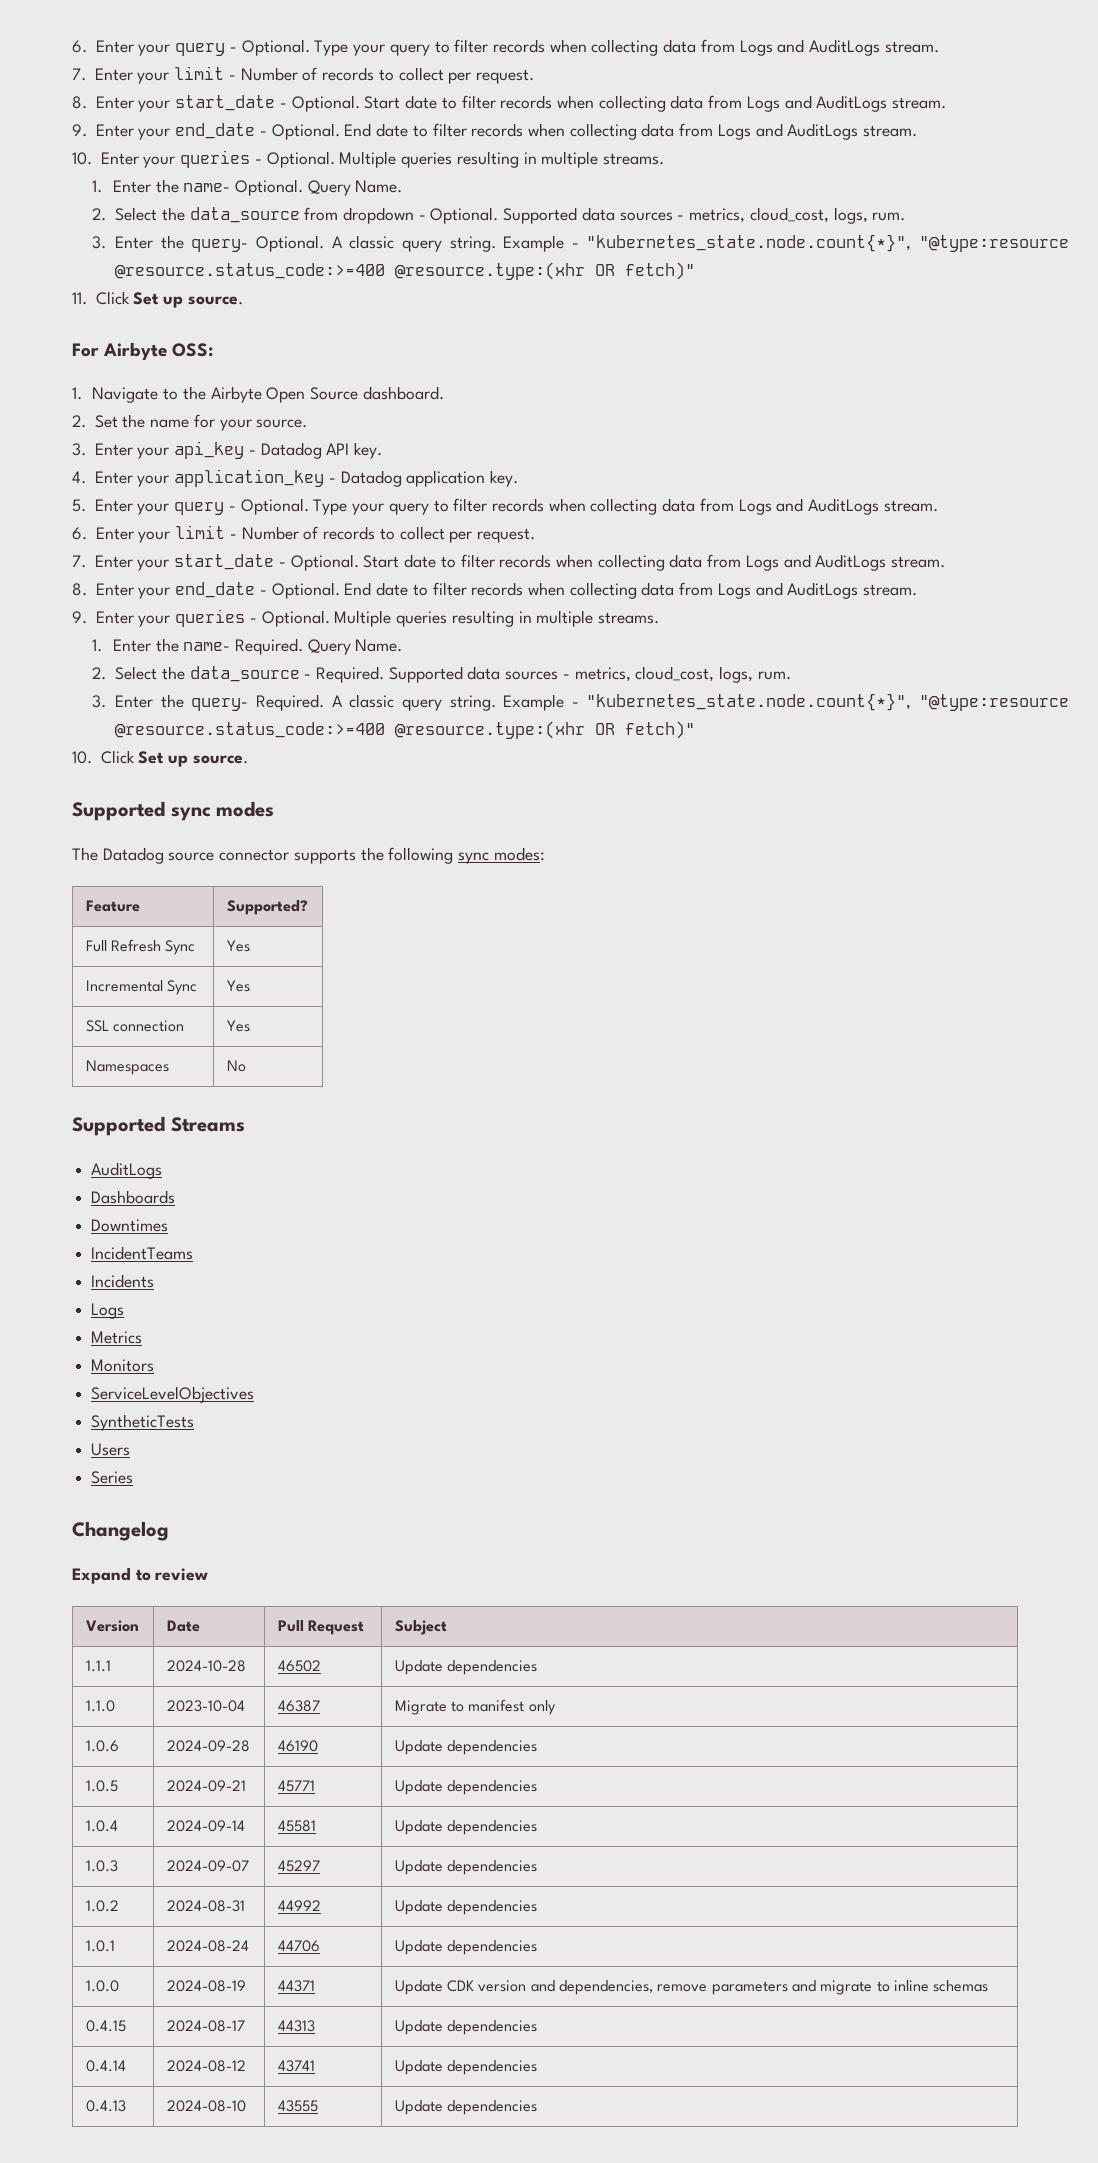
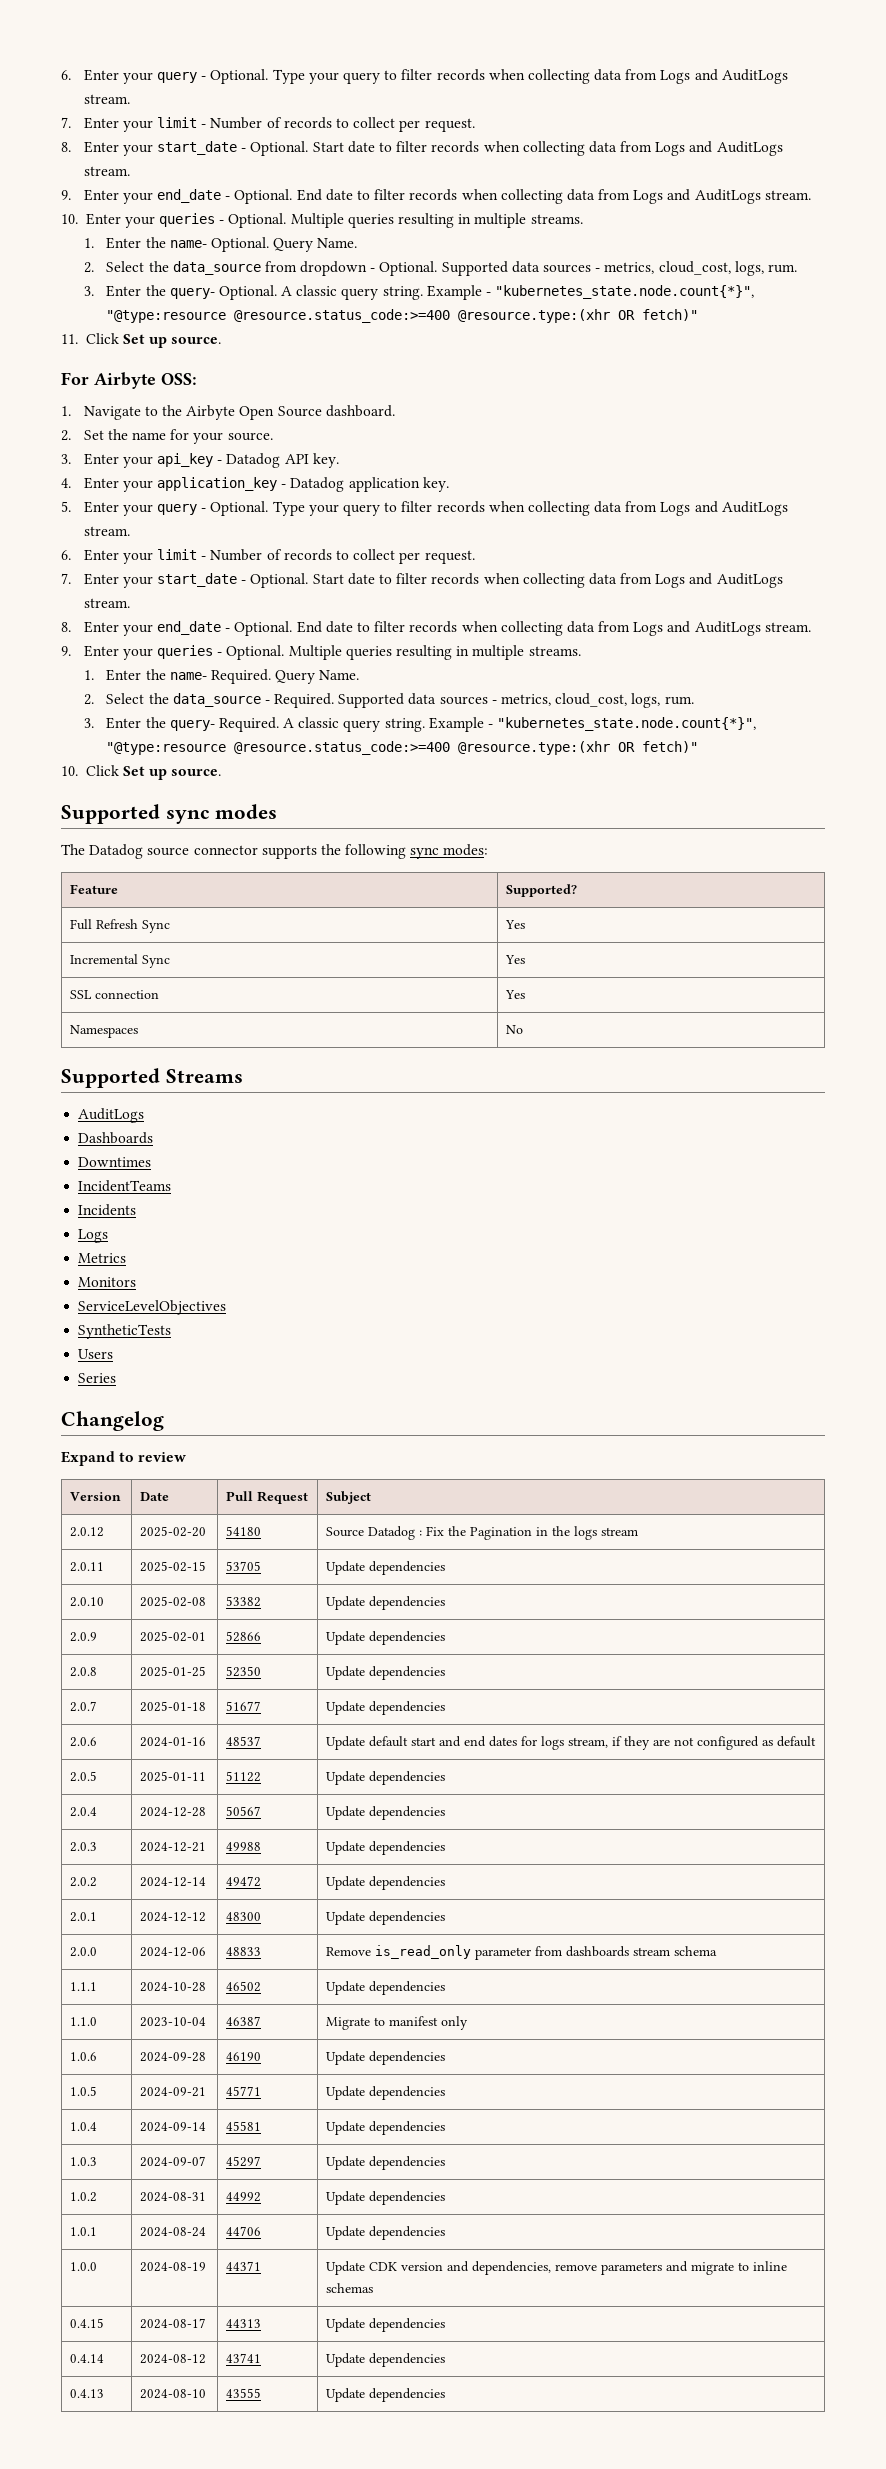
+ 2.0.12 | 2025-02-20 | 54180 | Source Datadog : Fix the Pagination in the logs stream
+ 2.0.11 | 2025-02-15 | 53705 | Update dependencies
+ 2.0.10 | 2025-02-08 | 53382 | Update dependencies
+ 2.0.9 | 2025-02-01 | 52866 | Update dependencies
+ 2.0.8 | 2025-01-25 | 52350 | Update dependencies
+ 2.0.7 | 2025-01-18 | 51677 | Update dependencies
+ 2.0.6 | 2024-01-16 | 48537 | Update default start and end dates for logs stream, if they are not configured as default
+ 2.0.5 | 2025-01-11 | 51122 | Update dependencies
+ 2.0.4 | 2024-12-28 | 50567 | Update dependencies
+ 2.0.3 | 2024-12-21 | 49988 | Update dependencies
+ 2.0.2 | 2024-12-14 | 49472 | Update dependencies
+ 2.0.1 | 2024-12-12 | 48300 | Update dependencies
+ 2.0.0 | 2024-12-06 | 48833 | Remove is_read_only parameter from dashboards stream schema

